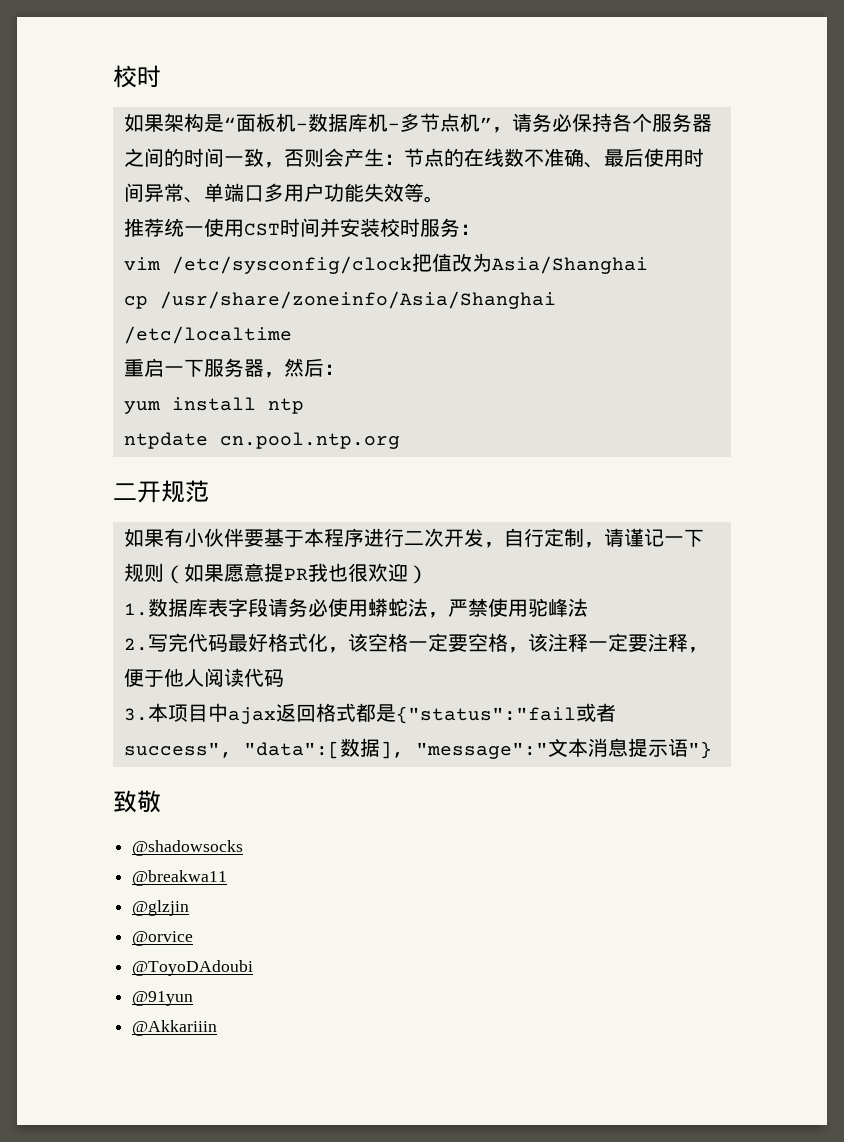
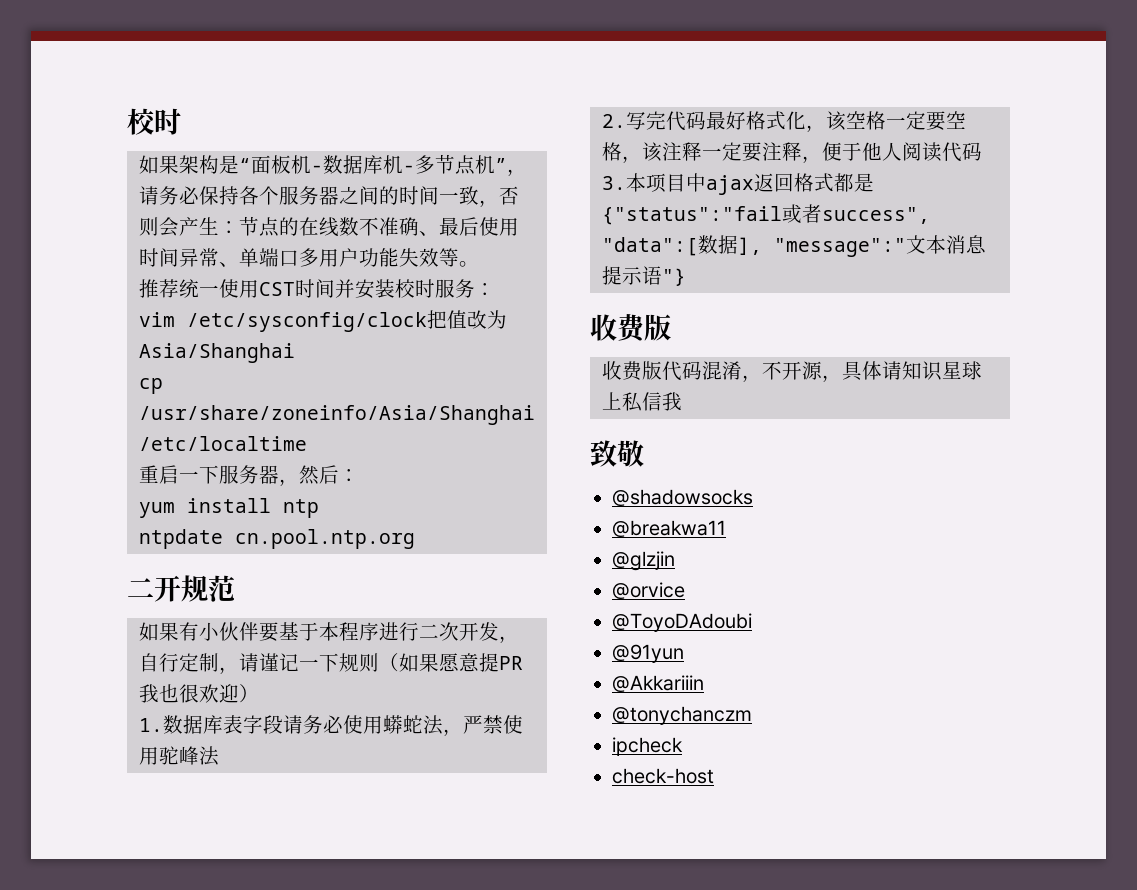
  3.本项目中ajax返回格式都是{"status":"fail或者success", "data":[数据], "message":"文本消息提示语"}
+ 收费版
+ 收费版代码混淆，不开源，具体请知识星球上私信我
+ @tonychanczm
+ ipcheck
+ check-host

